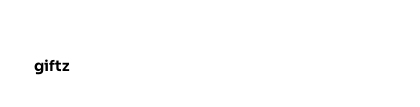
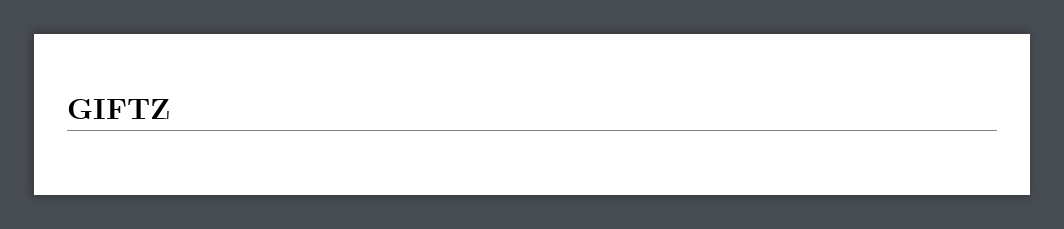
- giftz
+ GIFTZ

